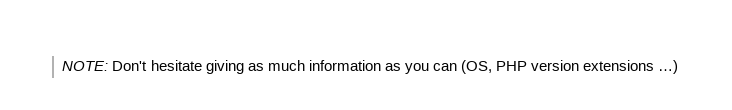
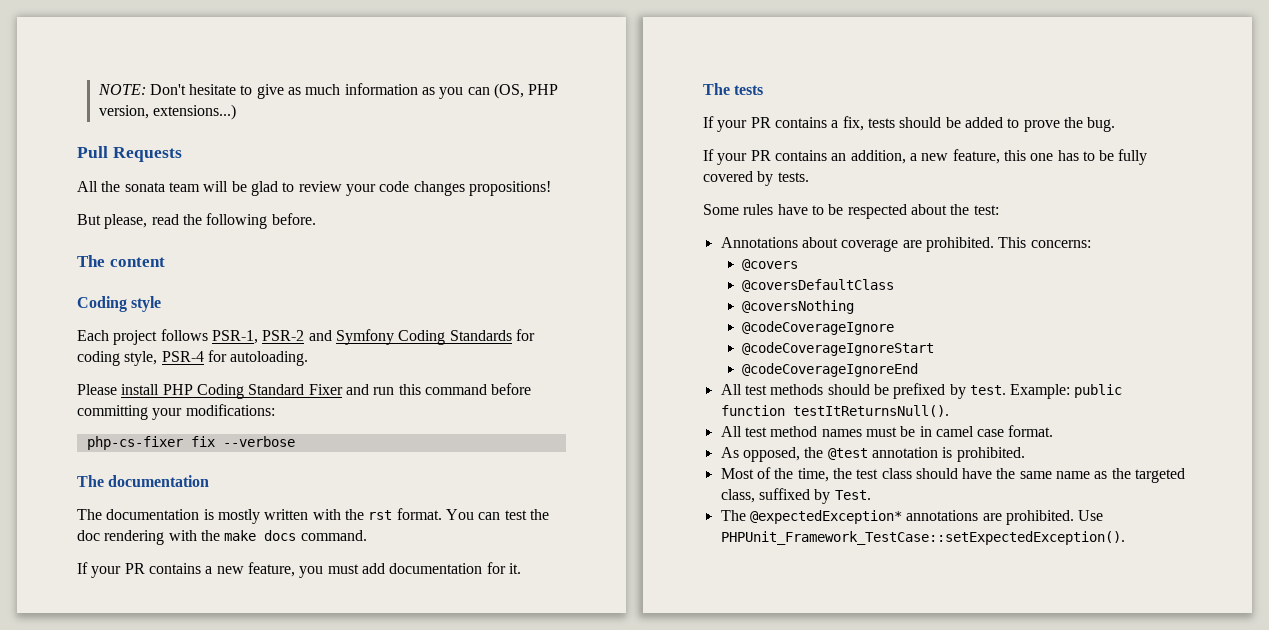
- NOTE: Don't hesitate giving as much information as you can (OS, PHP version extensions …)
+ NOTE: Don't hesitate to give as much information as you can (OS, PHP version, extensions...)
+ Pull Requests
+ All the sonata team will be glad to review your code changes propositions!
+ But please, read the following before.
+ The content
+ Coding style
+ Each project follows PSR-1, PSR-2 and Symfony Coding Standards for coding style, PSR-4 for autoloading.
+ Please install PHP Coding Standard Fixer and run this command before committing your modifications:
+ php-cs-fixer fix --verbose
+ The documentation
+ The documentation is mostly written with the rst format. You can test the doc rendering with the make docs command.
+ If your PR contains a new feature, you must add documentation for it.
+ The tests
+ If your PR contains a fix, tests should be added to prove the bug.
+ If your PR contains an addition, a new feature, this one has to be fully covered by tests.
+ Some rules have to be respected about the test:
+ Annotations about coverage are prohibited. This concerns:
+ @covers
+ @coversDefaultClass
+ @coversNothing
+ @codeCoverageIgnore
+ @codeCoverageIgnoreStart
+ @codeCoverageIgnoreEnd
+ All test methods should be prefixed by test. Example: public function testItReturnsNull().
+ All test method names must be in camel case format.
+ As opposed, the @test annotation is prohibited.
+ Most of the time, the test class should have the same name as the targeted class, suffixed by Test.
+ The @expectedException* annotations are prohibited. Use PHPUnit_Framework_TestCase::setExpectedException().

